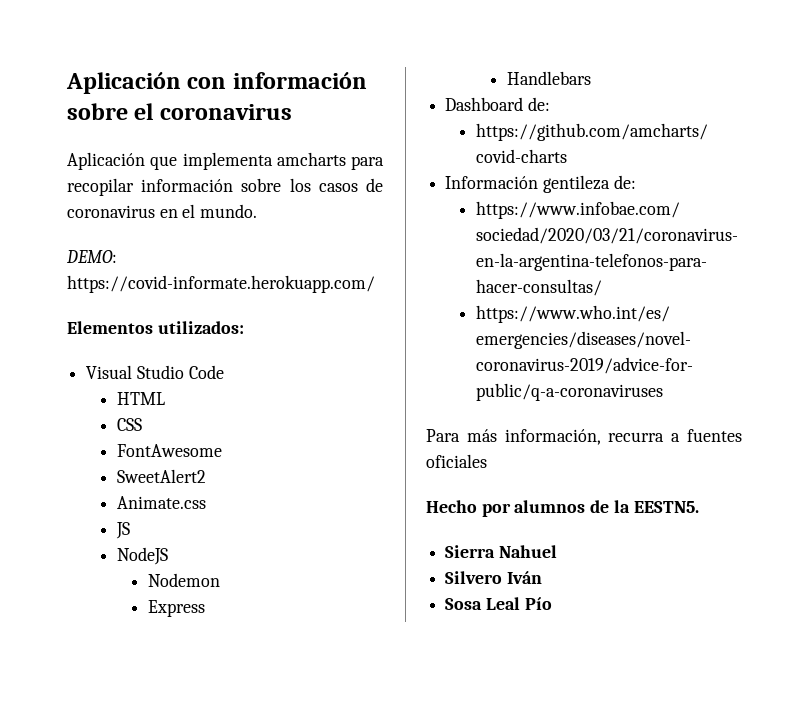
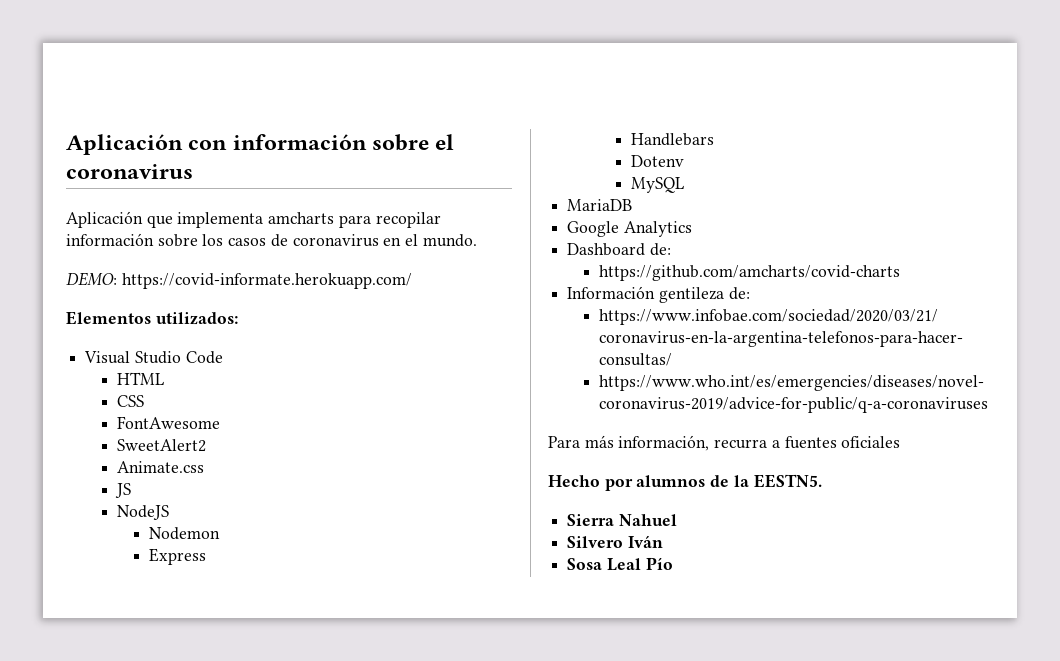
+ Dotenv
+ MySQL
+ MariaDB
+ Google Analytics

